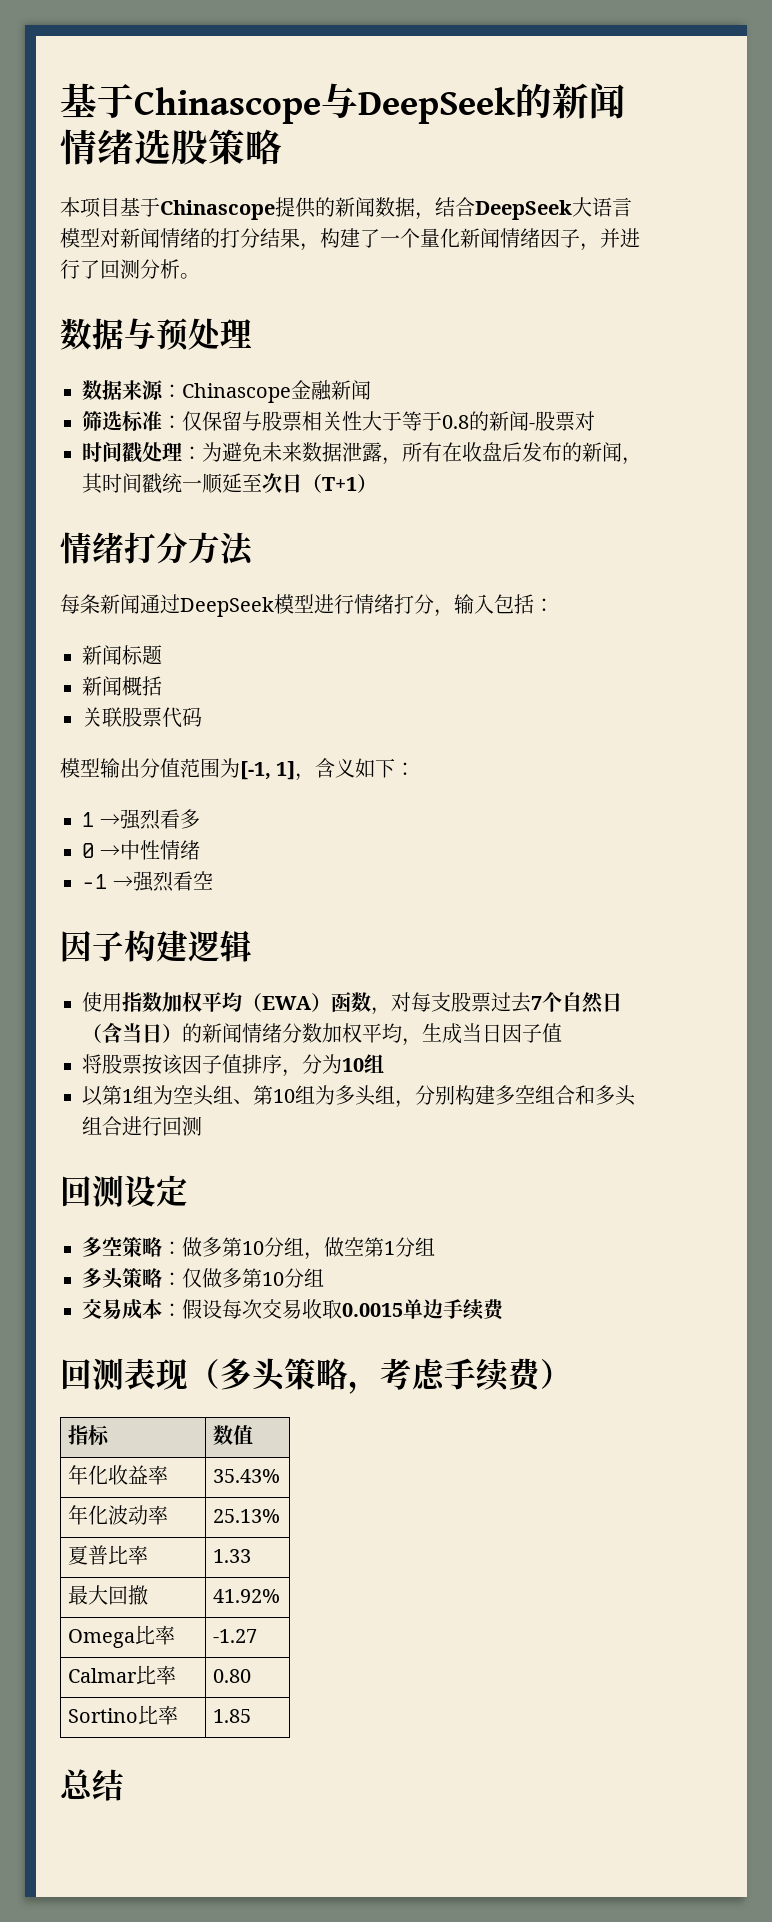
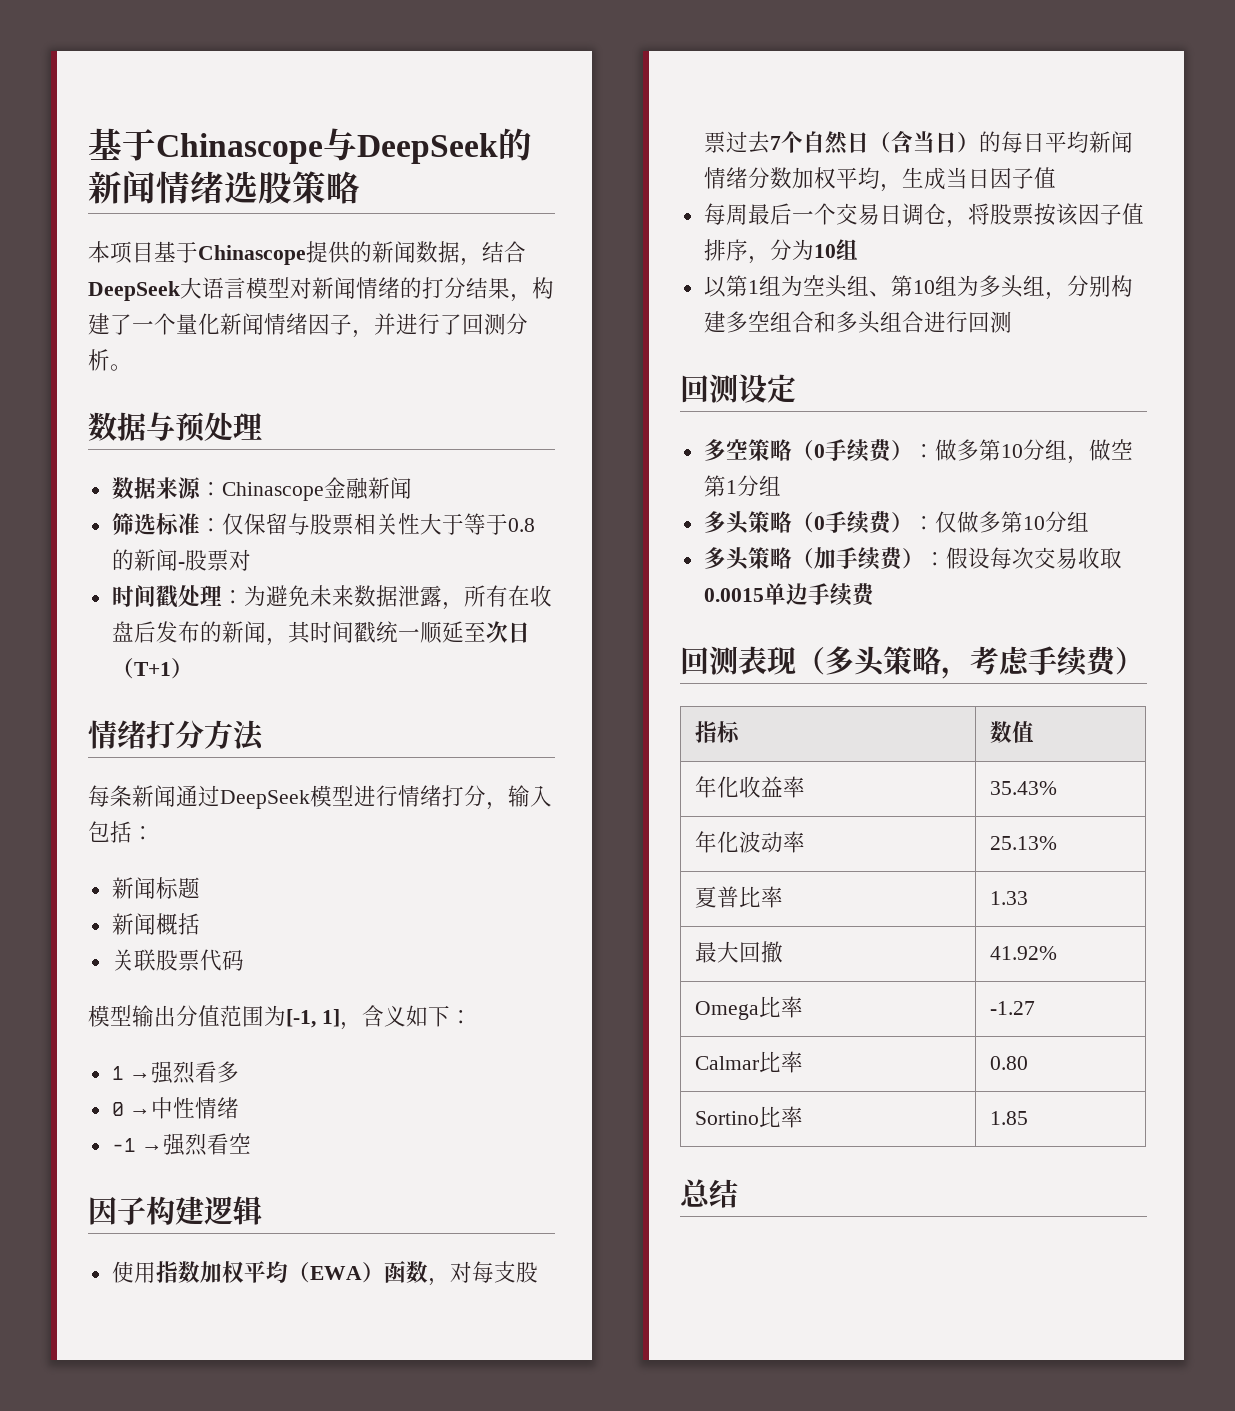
- 使用指数加权平均（EWA）函数，对每支股票过去7个自然日（含当日）的新闻情绪分数加权平均，生成当日因子值
+ 使用指数加权平均（EWA）函数，对每支股票过去7个自然日（含当日）的每日平均新闻情绪分数加权平均，生成当日因子值
- 将股票按该因子值排序，分为10组
+ 每周最后一个交易日调仓，将股票按该因子值排序，分为10组
- 多空策略：做多第10分组，做空第1分组
+ 多空策略（0手续费）：做多第10分组，做空第1分组
- 多头策略：仅做多第10分组
+ 多头策略（0手续费）：仅做多第10分组
- 交易成本：假设每次交易收取0.0015单边手续费
+ 多头策略（加手续费）：假设每次交易收取0.0015单边手续费

